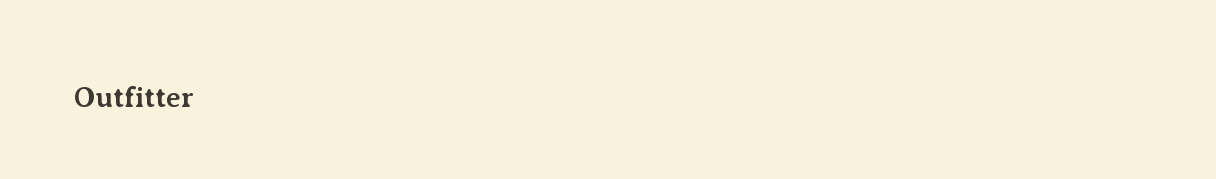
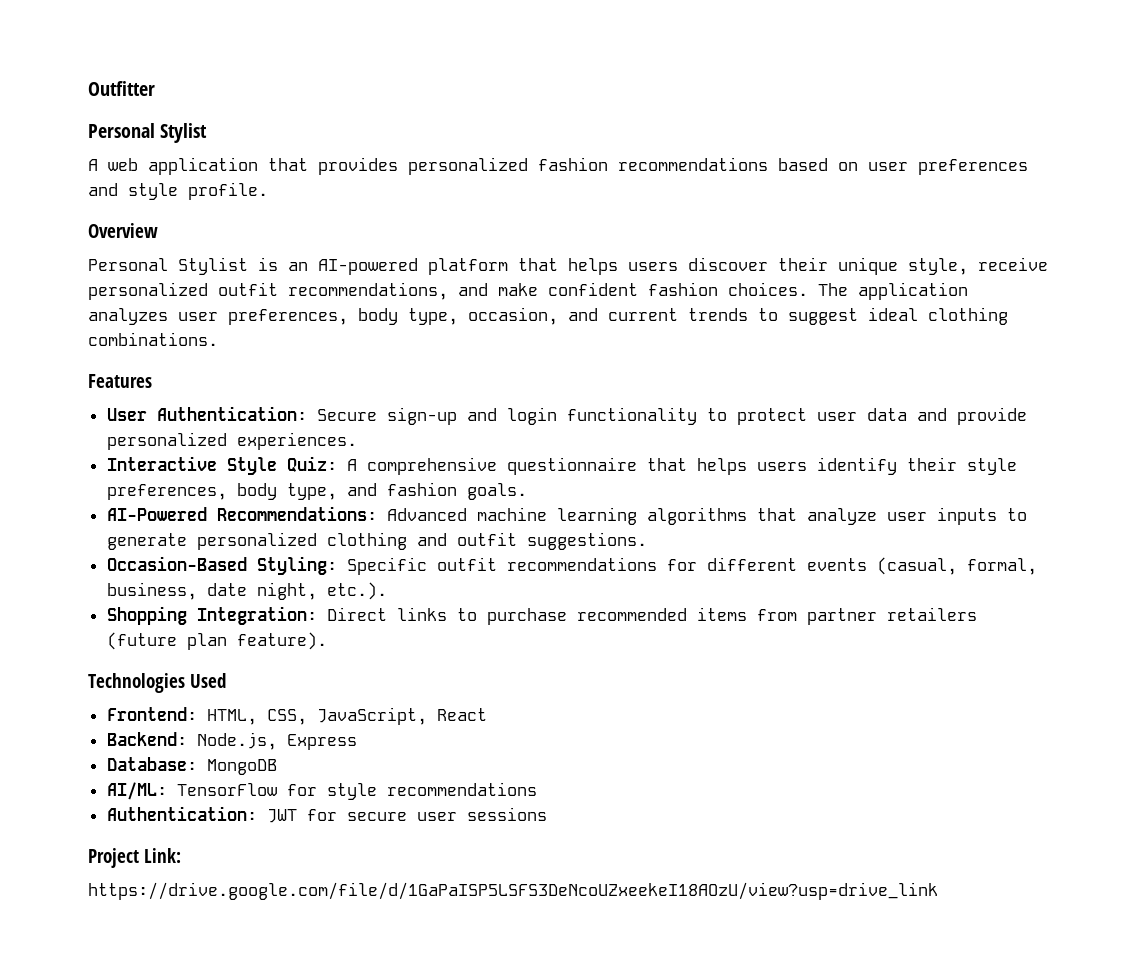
  Outfitter
+ Personal Stylist
+ A web application that provides personalized fashion recommendations based on user preferences and style profile.
+ Overview
+ Personal Stylist is an AI-powered platform that helps users discover their unique style, receive personalized outfit recommendations, and make confident fashion choices. The application analyzes user preferences, body type, occasion, and current trends to suggest ideal clothing combinations.
+ Features
+ User Authentication: Secure sign-up and login functionality to protect user data and provide personalized experiences.
+ Interactive Style Quiz: A comprehensive questionnaire that helps users identify their style preferences, body type, and fashion goals.
+ AI-Powered Recommendations: Advanced machine learning algorithms that analyze user inputs to generate personalized clothing and outfit suggestions.
+ Occasion-Based Styling: Specific outfit recommendations for different events (casual, formal, business, date night, etc.).
+ Shopping Integration: Direct links to purchase recommended items from partner retailers (future plan feature).
+ Technologies Used
+ Frontend: HTML, CSS, JavaScript, React
+ Backend: Node.js, Express
+ Database: MongoDB
+ AI/ML: TensorFlow for style recommendations
+ Authentication: JWT for secure user sessions
+ Project Link:
+ https://drive.google.com/file/d/1GaPaISP5LSFS3DeNcoUZxeekeI18AOzU/view?usp=drive_link

